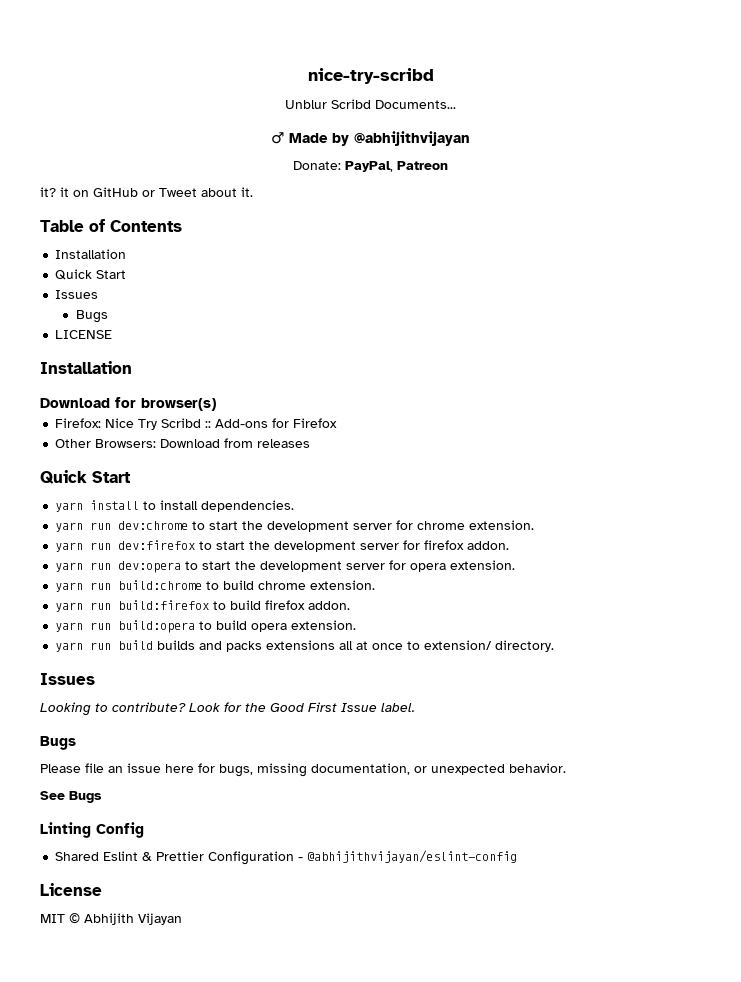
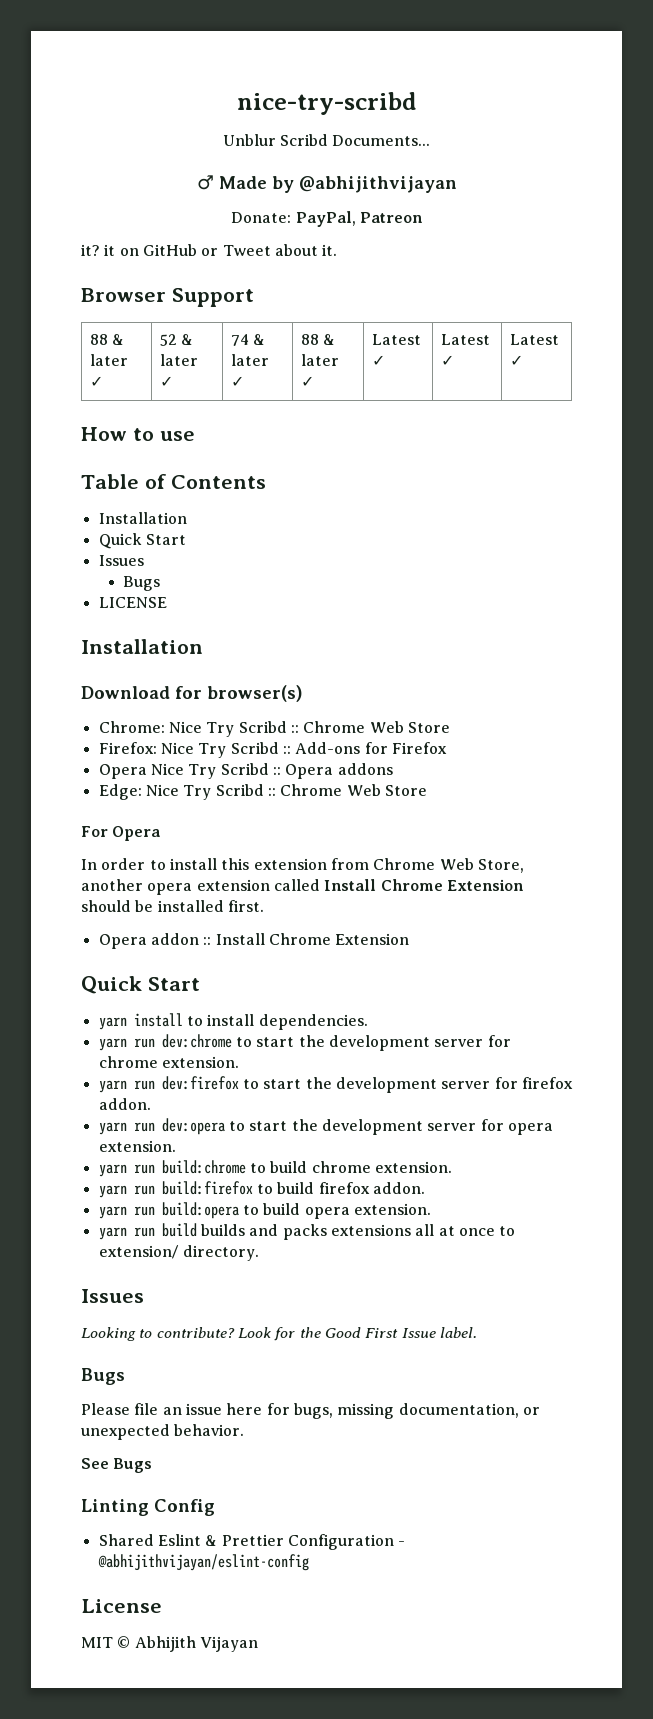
+ Browser Support
+ 88 & later ✓ | 52 & later ✓ | 74 & later ✓ | 88 & later ✓ | Latest ✓ | Latest ✓ | Latest ✓
+ How to use
+ Chrome: Nice Try Scribd :: Chrome Web Store
- Other Browsers: Download from releases
+ Opera Nice Try Scribd :: Opera addons
+ Edge: Nice Try Scribd :: Chrome Web Store
+ For Opera
+ In order to install this extension from Chrome Web Store, another opera extension called Install Chrome Extension should be installed first.
+ Opera addon :: Install Chrome Extension

